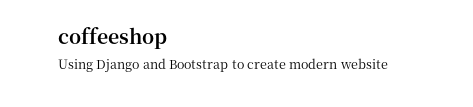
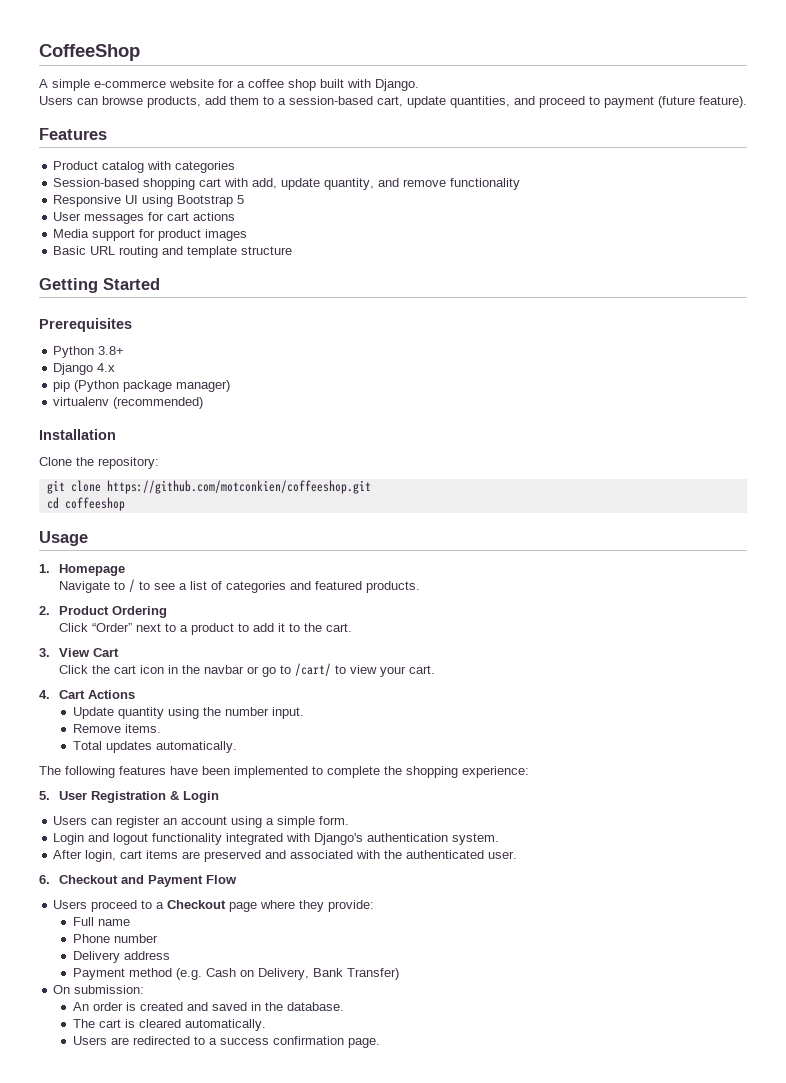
- coffeeshop
- Using Django and Bootstrap to create modern website
+ CoffeeShop
+ A simple e-commerce website for a coffee shop built with Django.
+ Users can browse products, add them to a session-based cart, update quantities, and proceed to payment (future feature).
+ Features
+ Product catalog with categories
+ Session-based shopping cart with add, update quantity, and remove functionality
+ Responsive UI using Bootstrap 5
+ User messages for cart actions
+ Media support for product images
+ Basic URL routing and template structure
+ Getting Started
+ Prerequisites
+ Python 3.8+
+ Django 4.x
+ pip (Python package manager)
+ virtualenv (recommended)
+ Installation
+ Clone the repository:
+ git clone https://github.com/motconkien/coffeeshop.git
+ cd coffeeshop
+ Usage
+ 1. Homepage
+ Navigate to / to see a list of categories and featured products.
+ 2. Product Ordering
+ Click “Order” next to a product to add it to the cart.
+ 3. View Cart
+ Click the cart icon in the navbar or go to /cart/ to view your cart.
+ 4. Cart Actions
+ Update quantity using the number input.
+ Remove items.
+ Total updates automatically.
+ The following features have been implemented to complete the shopping experience:
+ 5. User Registration & Login
+ Users can register an account using a simple form.
+ Login and logout functionality integrated with Django's authentication system.
+ After login, cart items are preserved and associated with the authenticated user.
+ 6. Checkout and Payment Flow
+ Users proceed to a Checkout page where they provide:
+ Full name
+ Phone number
+ Delivery address
+ Payment method (e.g. Cash on Delivery, Bank Transfer)
+ On submission:
+ An order is created and saved in the database.
+ The cart is cleared automatically.
+ Users are redirected to a success confirmation page.

